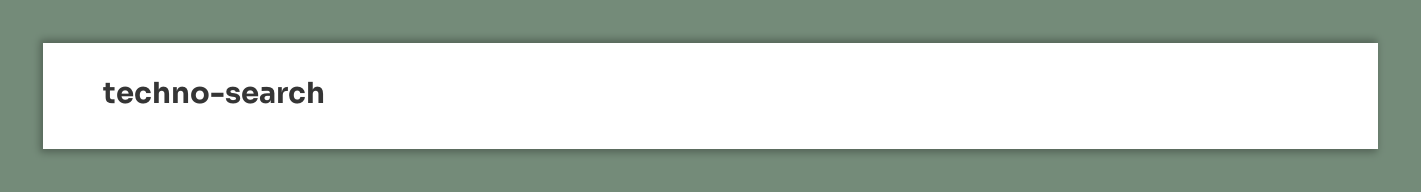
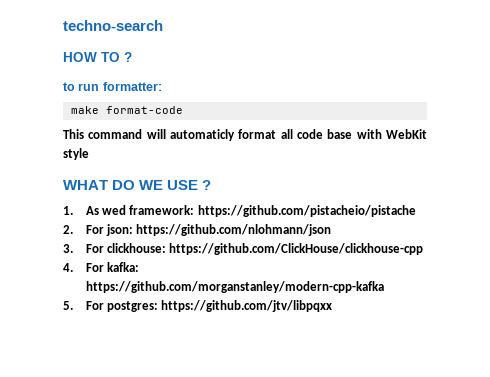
+ HOW TO ?
+ to run formatter:
+ make format-code
+ This command will automaticly format all code base with WebKit style
+ WHAT DO WE USE ?
+ 1. As wed framework: https://github.com/pistacheio/pistache
+ 2. For json: https://github.com/nlohmann/json
+ 3. For clickhouse: https://github.com/ClickHouse/clickhouse-cpp
+ 4. For kafka: https://github.com/morganstanley/modern-cpp-kafka
+ 5. For postgres: https://github.com/jtv/libpqxx

